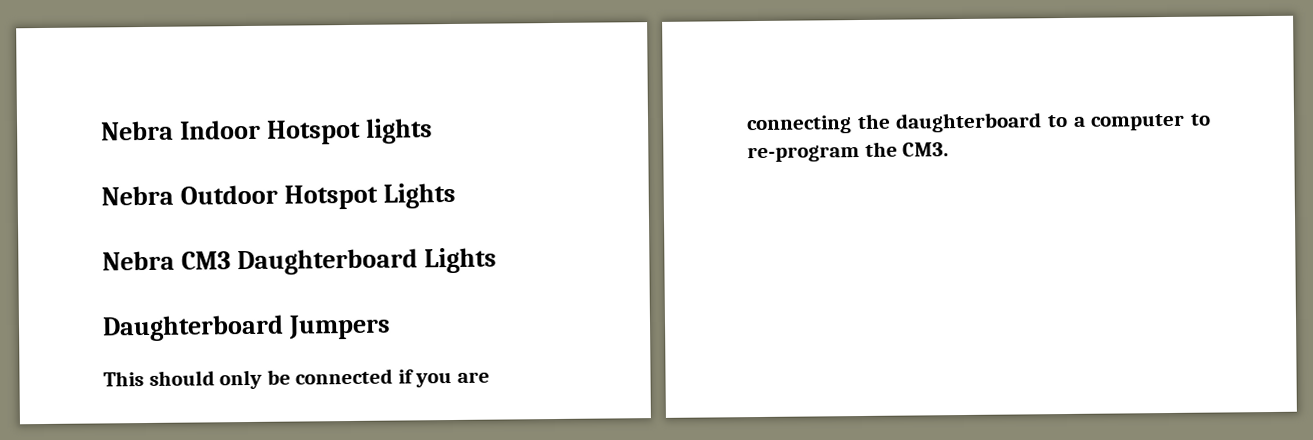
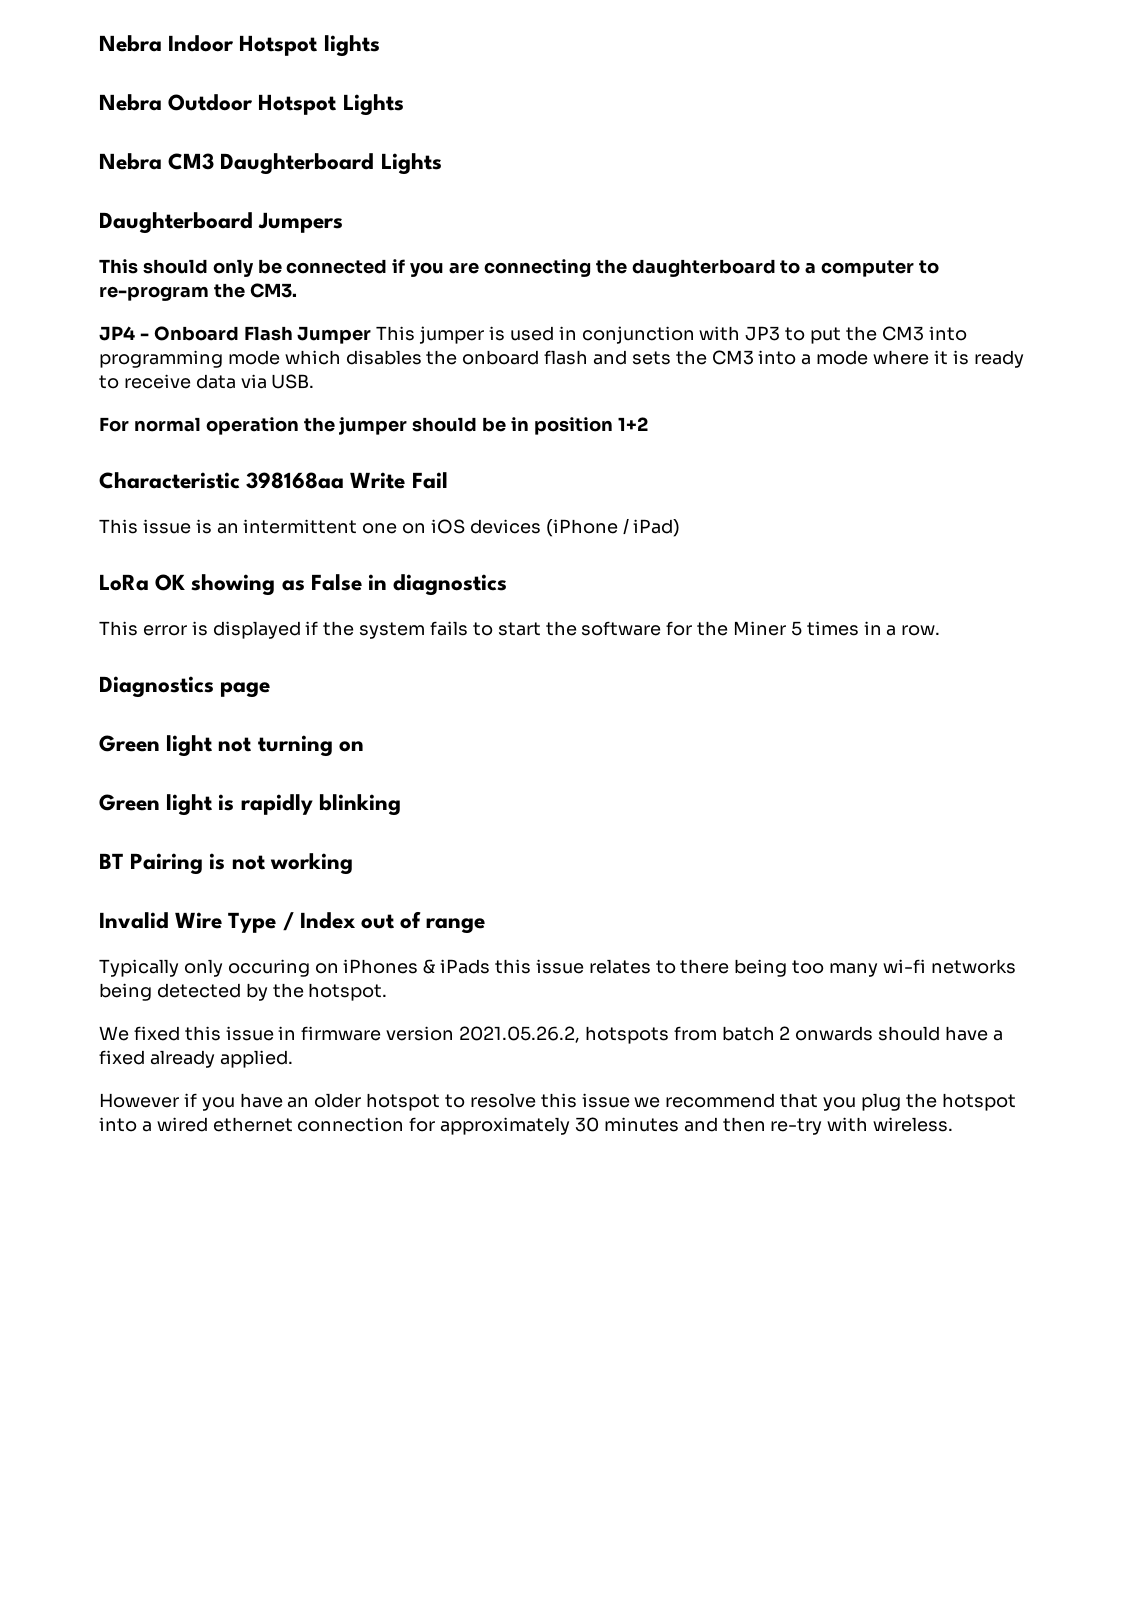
+ JP4 - Onboard Flash Jumper This jumper is used in conjunction with JP3 to put the CM3 into programming mode which disables the onboard flash and sets the CM3 into a mode where it is ready to receive data via USB.
+ For normal operation the jumper should be in position 1+2
+ Characteristic 398168aa Write Fail
+ This issue is an intermittent one on iOS devices (iPhone / iPad)
+ LoRa OK showing as False in diagnostics
+ This error is displayed if the system fails to start the software for the Miner 5 times in a row.
+ Diagnostics page
+ Green light not turning on
+ Green light is rapidly blinking
+ BT Pairing is not working
+ Invalid Wire Type / Index out of range
+ Typically only occuring on iPhones & iPads this issue relates to there being too many wi-fi networks being detected by the hotspot.
+ We fixed this issue in firmware version 2021.05.26.2, hotspots from batch 2 onwards should have a fixed already applied.
+ However if you have an older hotspot to resolve this issue we recommend that you plug the hotspot into a wired ethernet connection for approximately 30 minutes and then re-try with wireless.

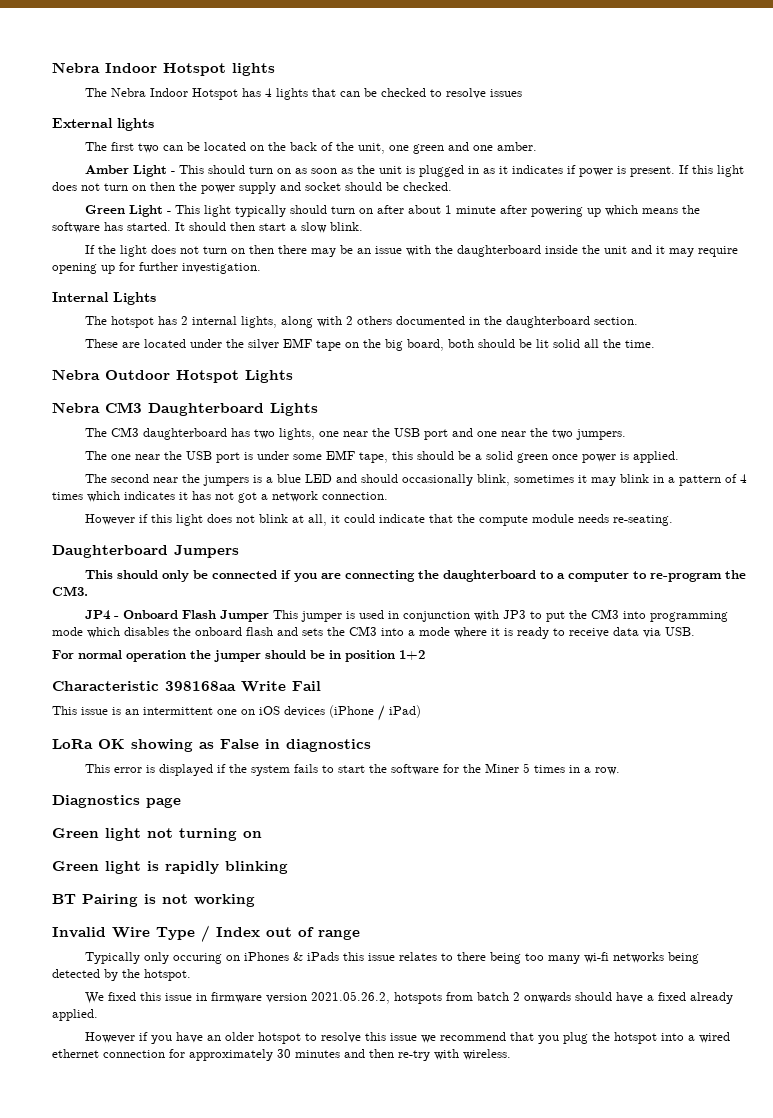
+ The Nebra Indoor Hotspot has 4 lights that can be checked to resolve issues
+ External lights
+ The first two can be located on the back of the unit, one green and one amber.
+ Amber Light - This should turn on as soon as the unit is plugged in as it indicates if power is present. If this light does not turn on then the power supply and socket should be checked.
+ Green Light - This light typically should turn on after about 1 minute after powering up which means the software has started. It should then start a slow blink.
+ If the light does not turn on then there may be an issue with the daughterboard inside the unit and it may require opening up for further investigation.
+ Internal Lights
+ The hotspot has 2 internal lights, along with 2 others documented in the daughterboard section.
+ These are located under the silver EMF tape on the big board, both should be lit solid all the time.
+ The CM3 daughterboard has two lights, one near the USB port and one near the two jumpers.
+ The one near the USB port is under some EMF tape, this should be a solid green once power is applied.
+ The second near the jumpers is a blue LED and should occasionally blink, sometimes it may blink in a pattern of 4 times which indicates it has not got a network connection.
+ However if this light does not blink at all, it could indicate that the compute module needs re-seating.

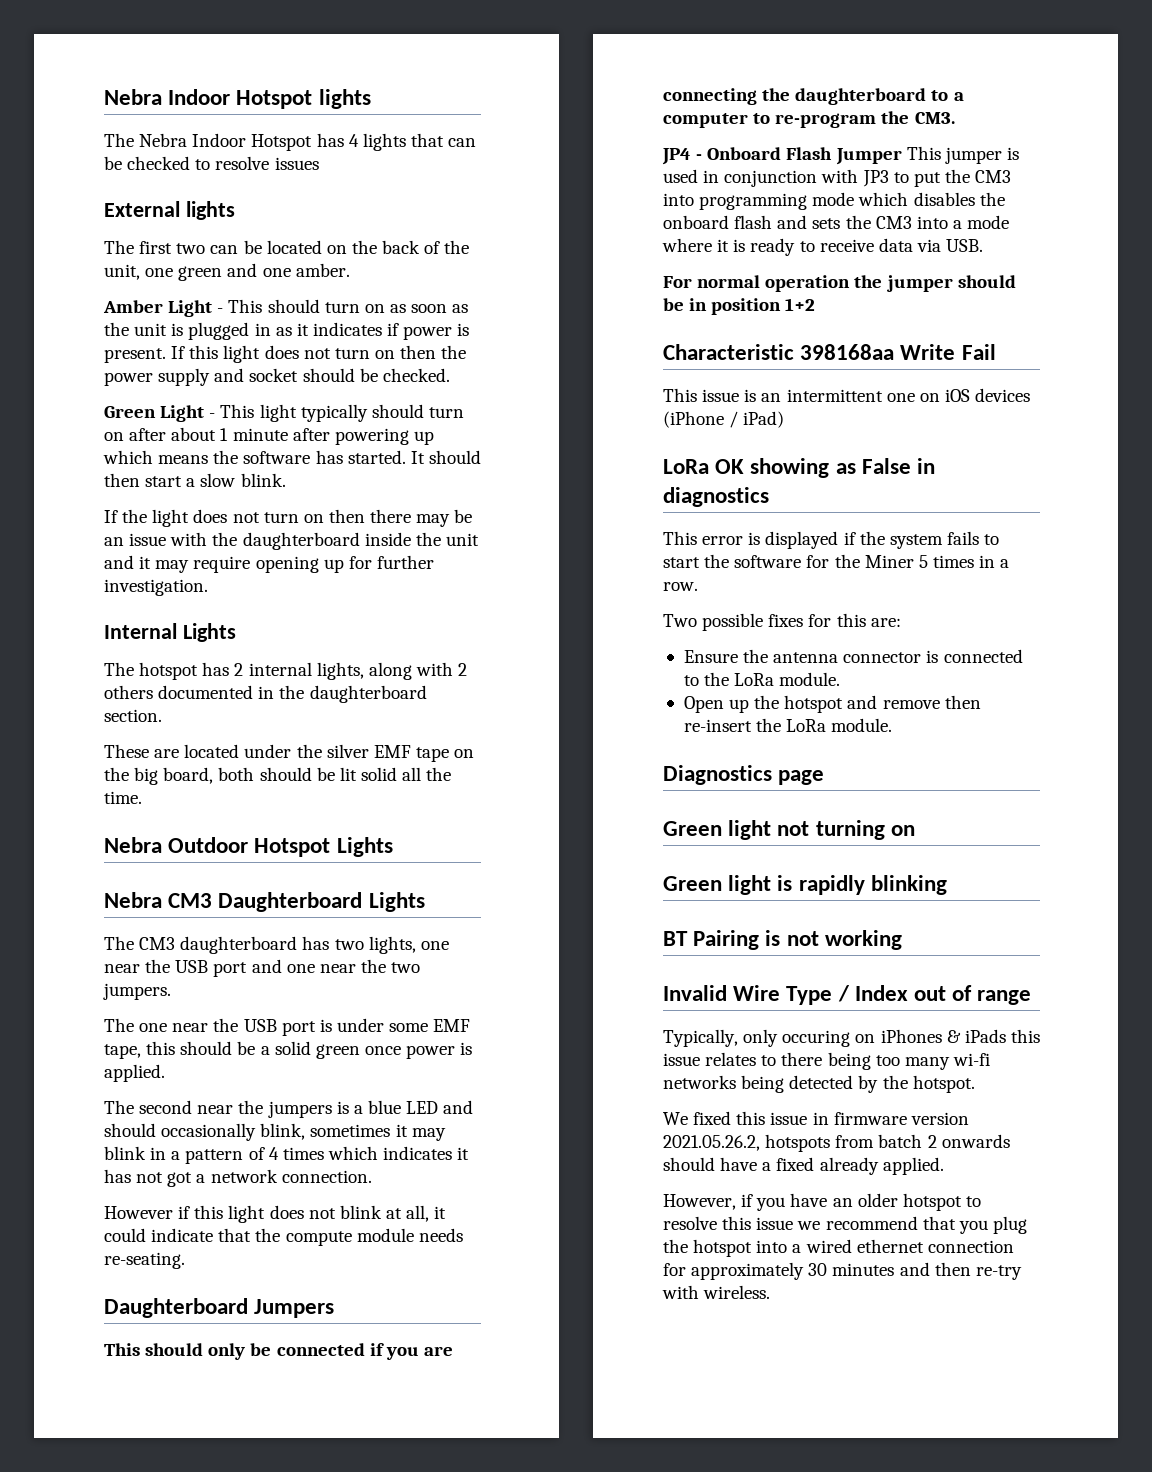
+ Two possible fixes for this are:
+ Ensure the antenna connector is connected to the LoRa module.
+ Open up the hotspot and remove then re-insert the LoRa module.
- Typically only occuring on iPhones & iPads this issue relates to there being too many wi-fi networks being detected by the hotspot.
+ Typically, only occuring on iPhones & iPads this issue relates to there being too many wi-fi networks being detected by the hotspot.
- However if you have an older hotspot to resolve this issue we recommend that you plug the hotspot into a wired ethernet connection for approximately 30 minutes and then re-try with wireless.
+ However, if you have an older hotspot to resolve this issue we recommend that you plug the hotspot into a wired ethernet connection for approximately 30 minutes and then re-try with wireless.

